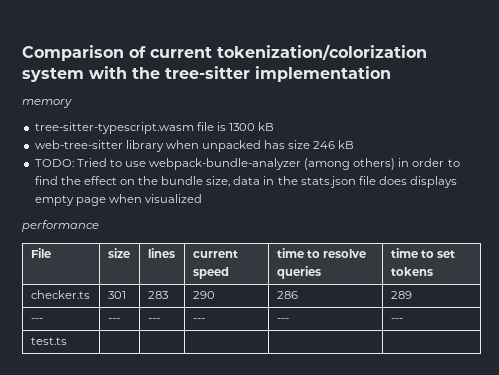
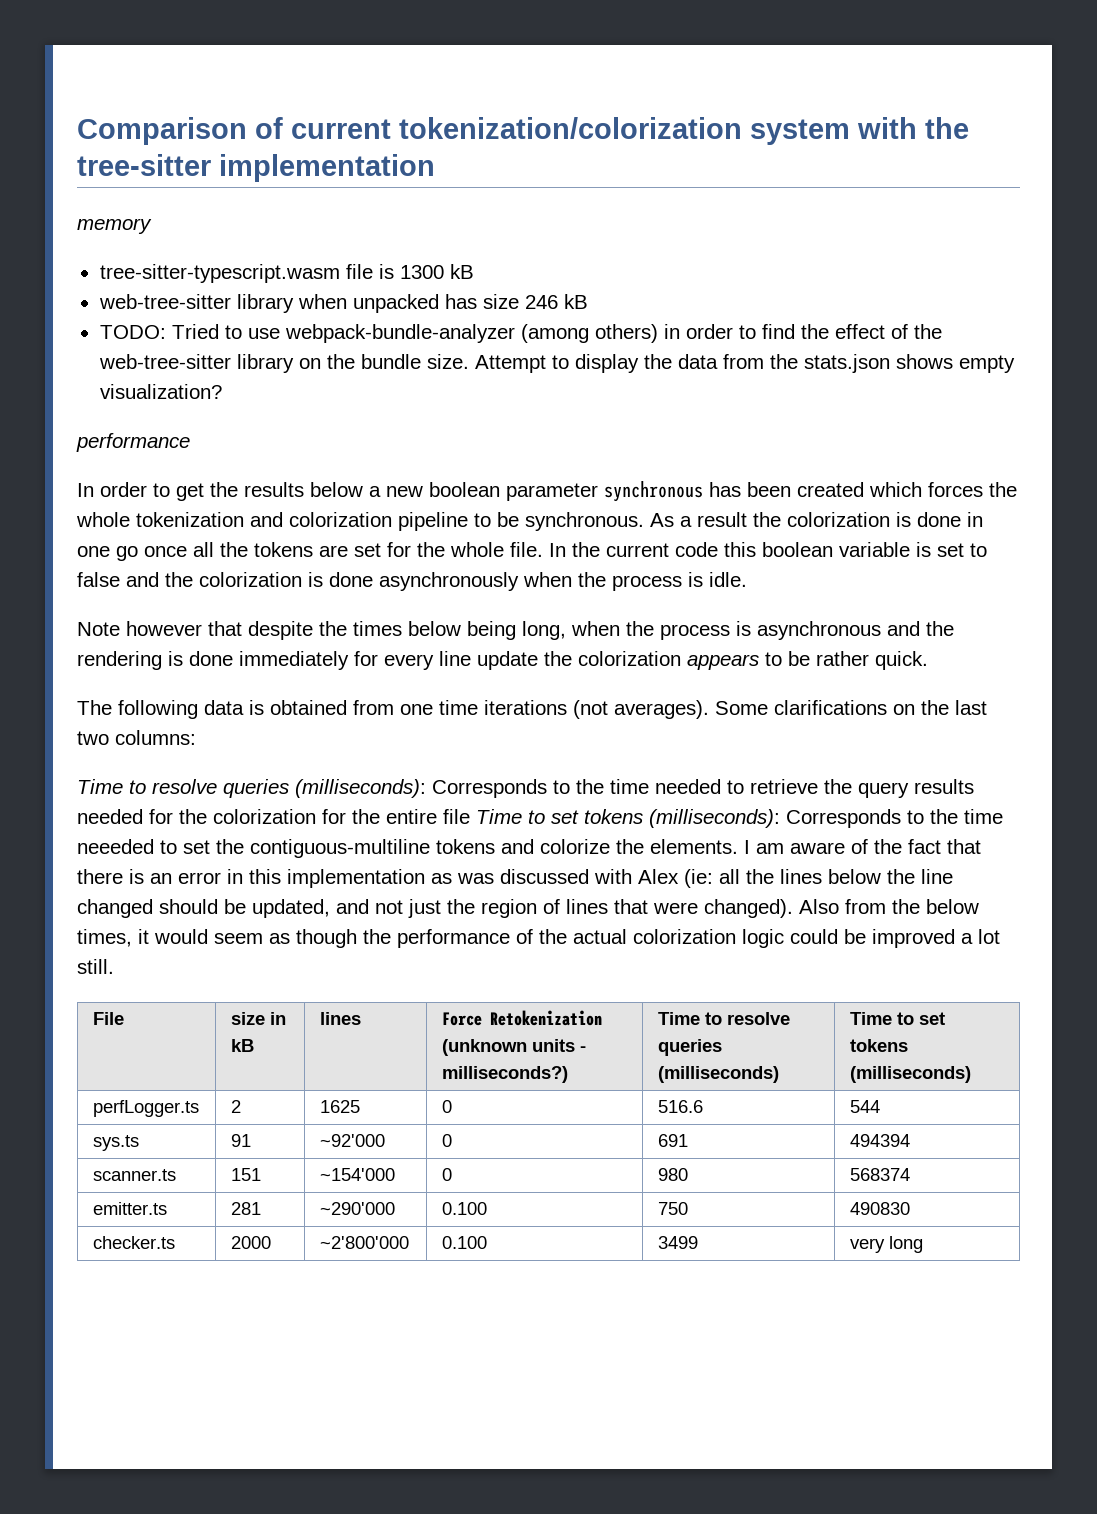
- TODO: Tried to use webpack-bundle-analyzer (among others) in order to find the effect on the bundle size, data in the stats.json file does displays empty page when visualized
+ TODO: Tried to use webpack-bundle-analyzer (among others) in order to find the effect of the web-tree-sitter library on the bundle size. Attempt to display the data from the stats.json shows empty visualization?
  performance
+ In order to get the results below a new boolean parameter synchronous has been created which forces the whole tokenization and colorization pipeline to be synchronous. As a result the colorization is done in one go once all the tokens are set for the whole file. In the current code this boolean variable is set to false and the colorization is done asynchronously when the process is idle.
+ Note however that despite the times below being long, when the process is asynchronous and the rendering is done immediately for every line update the colorization appears to be rather quick.
+ The following data is obtained from one time iterations (not averages). Some clarifications on the last two columns:
+ Time to resolve queries (milliseconds): Corresponds to the time needed to retrieve the query results needed for the colorization for the entire file Time to set tokens (milliseconds): Corresponds to the time neeeded to set the contiguous-multiline tokens and colorize the elements. I am aware of the fact that there is an error in this implementation as was discussed with Alex (ie: all the lines below the line changed should be updated, and not just the region of lines that were changed). Also from the below times, it would seem as though the performance of the actual colorization logic could be improved a lot still.
- File | size | lines | current speed | time to resolve queries | time to set tokens
- checker.ts | 301 | 283 | 290 | 286 | 289
- --- | --- | --- | --- | --- | ---
- test.ts | | | | |
+ File | size in kB | lines | Force Retokenization (unknown units - milliseconds?) | Time to resolve queries (milliseconds) | Time to set tokens (milliseconds)
+ perfLogger.ts | 2 | 1625 | 0 | 516.6 | 544
+ sys.ts | 91 | ~92'000 | 0 | 691 | 494394
+ scanner.ts | 151 | ~154'000 | 0 | 980 | 568374
+ emitter.ts | 281 | ~290'000 | 0.100 | 750 | 490830
+ checker.ts | 2000 | ~2'800'000 | 0.100 | 3499 | very long

